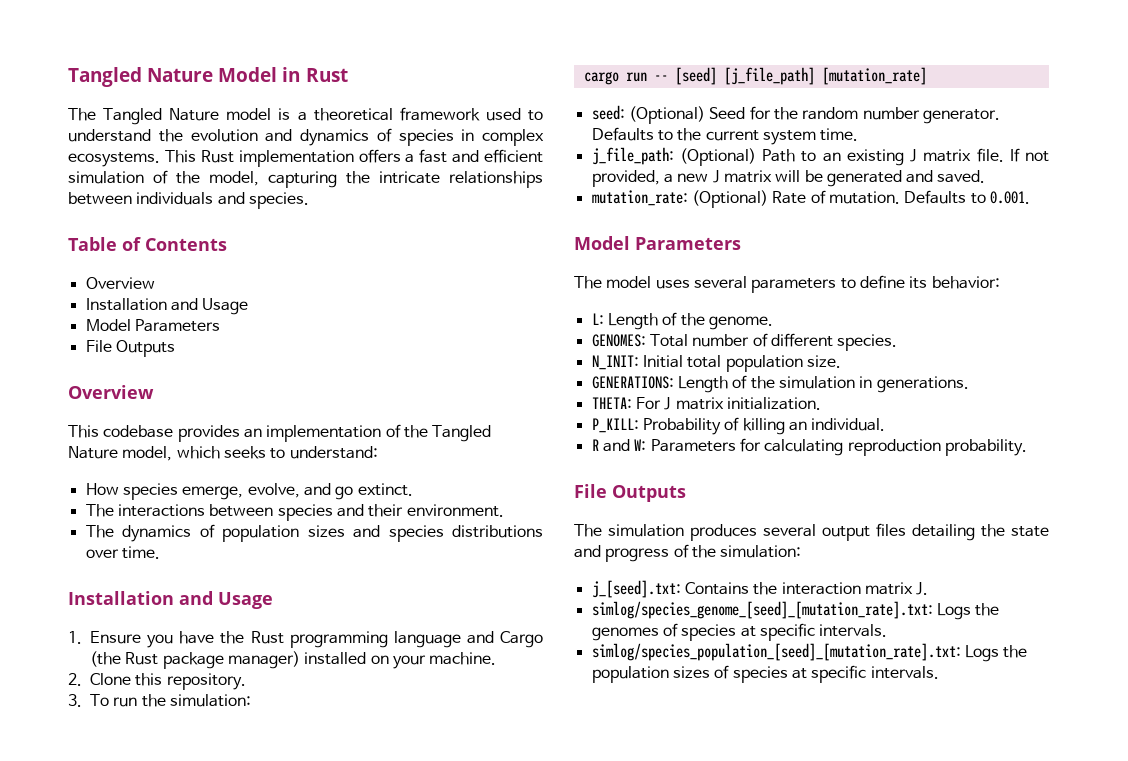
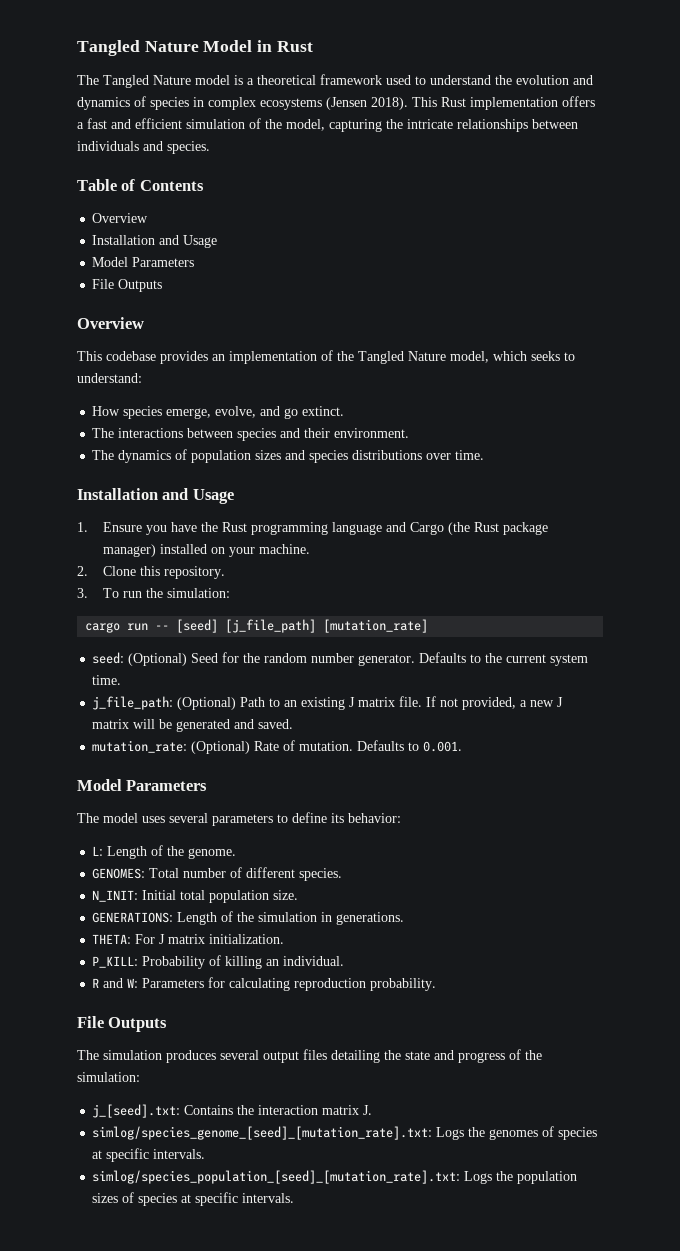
- The Tangled Nature model is a theoretical framework used to understand the evolution and dynamics of species in complex ecosystems.
+ The Tangled Nature model is a theoretical framework used to understand the evolution and dynamics of species in complex ecosystems (Jensen 2018).

